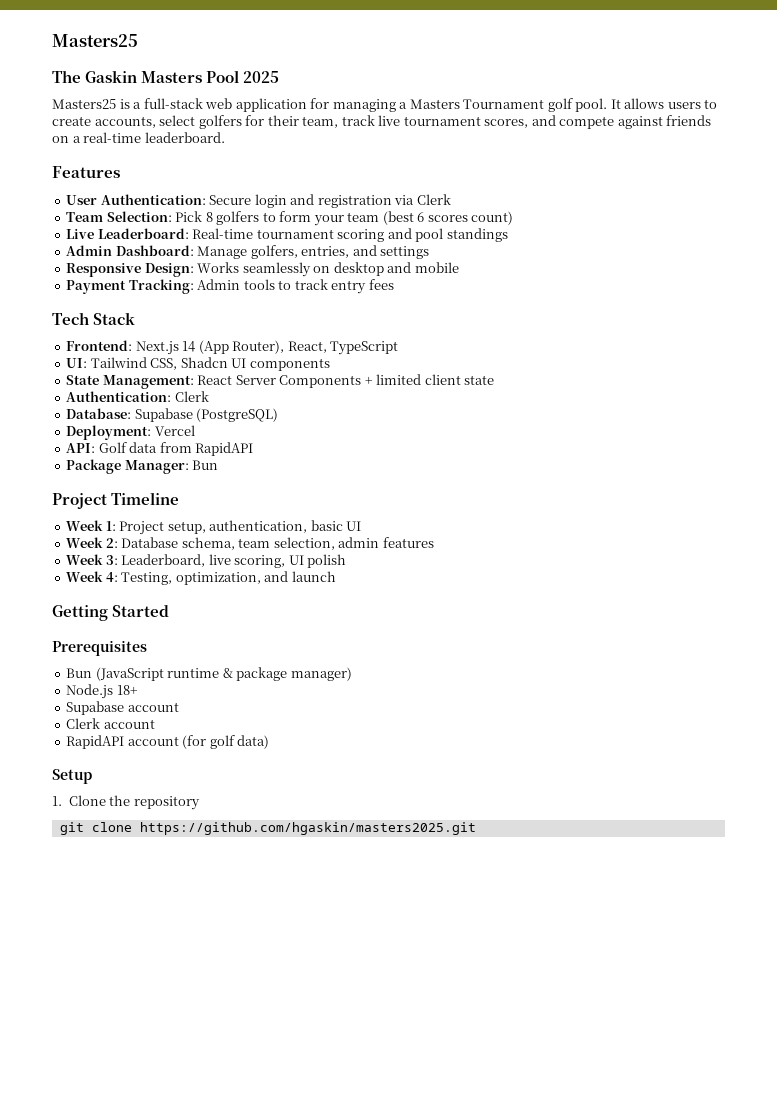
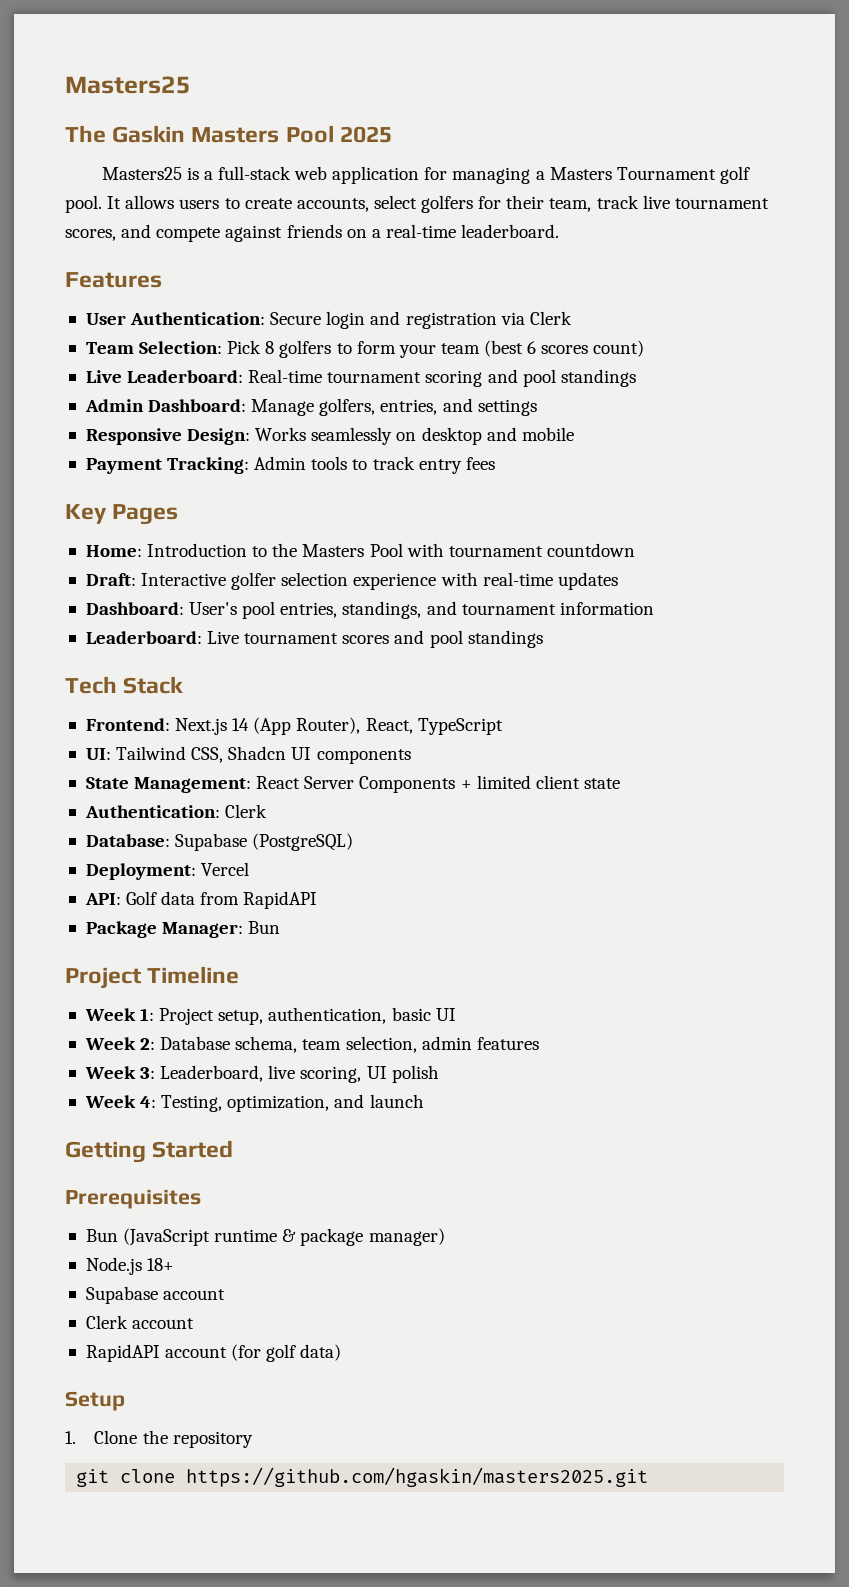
+ Key Pages
+ Home: Introduction to the Masters Pool with tournament countdown
+ Draft: Interactive golfer selection experience with real-time updates
+ Dashboard: User's pool entries, standings, and tournament information
+ Leaderboard: Live tournament scores and pool standings

